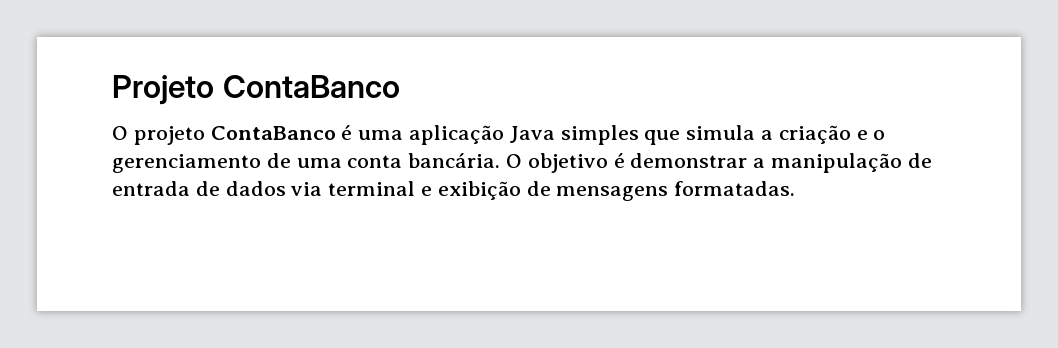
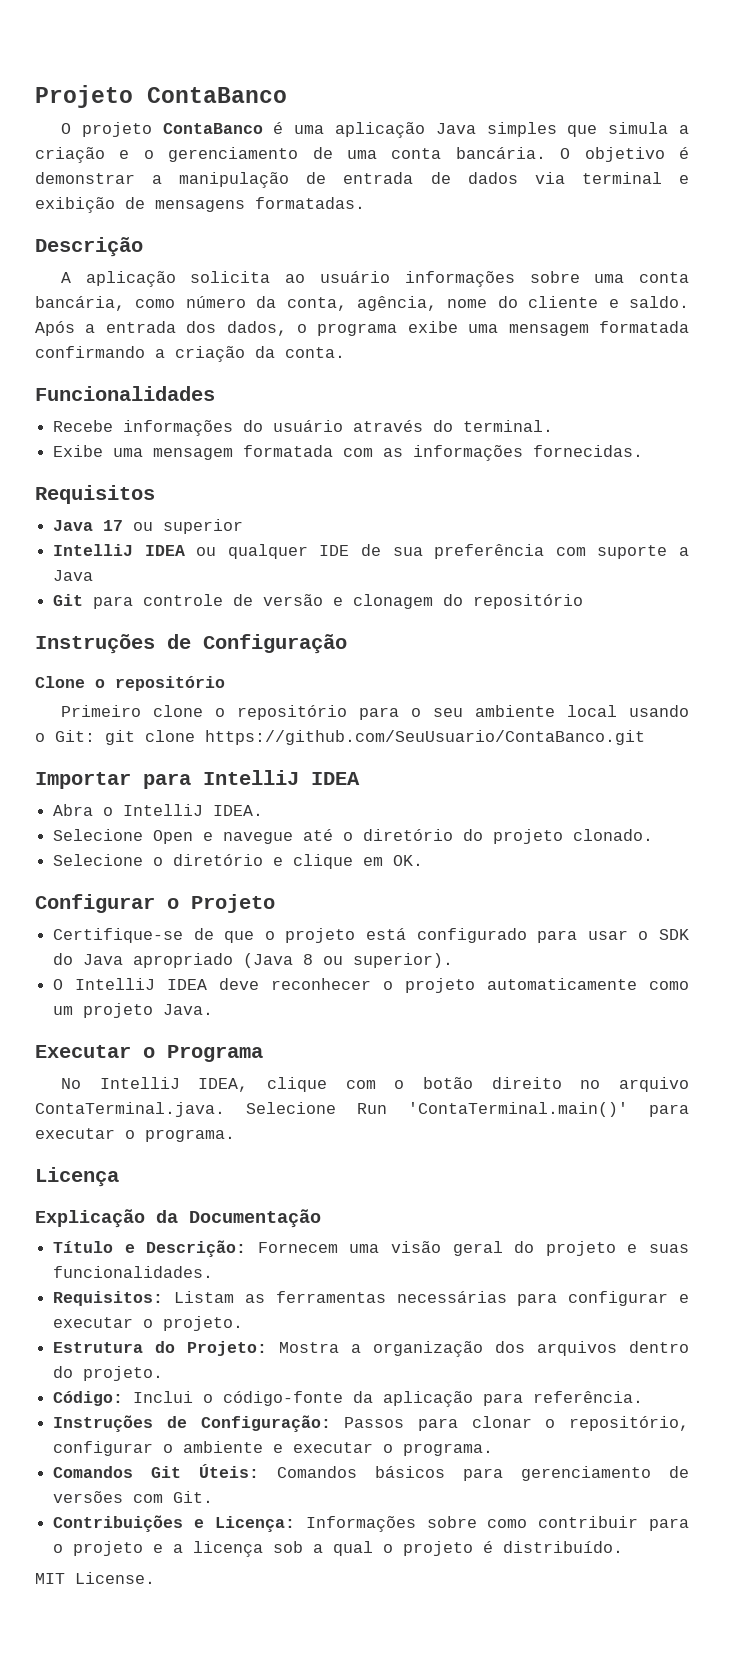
+ Descrição
+ A aplicação solicita ao usuário informações sobre uma conta bancária, como número da conta, agência, nome do cliente e saldo. Após a entrada dos dados, o programa exibe uma mensagem formatada confirmando a criação da conta.
+ Funcionalidades
+ Recebe informações do usuário através do terminal.
+ Exibe uma mensagem formatada com as informações fornecidas.
+ Requisitos
+ Java 17 ou superior
+ IntelliJ IDEA ou qualquer IDE de sua preferência com suporte a Java
+ Git para controle de versão e clonagem do repositório
+ Instruções de Configuração
+ Clone o repositório
+ Primeiro clone o repositório para o seu ambiente local usando o Git: git clone https://github.com/SeuUsuario/ContaBanco.git
+ Importar para IntelliJ IDEA
+ Abra o IntelliJ IDEA.
+ Selecione Open e navegue até o diretório do projeto clonado.
+ Selecione o diretório e clique em OK.
+ Configurar o Projeto
+ Certifique-se de que o projeto está configurado para usar o SDK do Java apropriado (Java 8 ou superior).
+ O IntelliJ IDEA deve reconhecer o projeto automaticamente como um projeto Java.
+ Executar o Programa
+ No IntelliJ IDEA, clique com o botão direito no arquivo ContaTerminal.java. Selecione Run 'ContaTerminal.main()' para executar o programa.
+ Licença
+ Explicação da Documentação
+ Título e Descrição: Fornecem uma visão geral do projeto e suas funcionalidades.
+ Requisitos: Listam as ferramentas necessárias para configurar e executar o projeto.
+ Estrutura do Projeto: Mostra a organização dos arquivos dentro do projeto.
+ Código: Inclui o código-fonte da aplicação para referência.
+ Instruções de Configuração: Passos para clonar o repositório, configurar o ambiente e executar o programa.
+ Comandos Git Úteis: Comandos básicos para gerenciamento de versões com Git.
+ Contribuições e Licença: Informações sobre como contribuir para o projeto e a licença sob a qual o projeto é distribuído.
+ MIT License.

